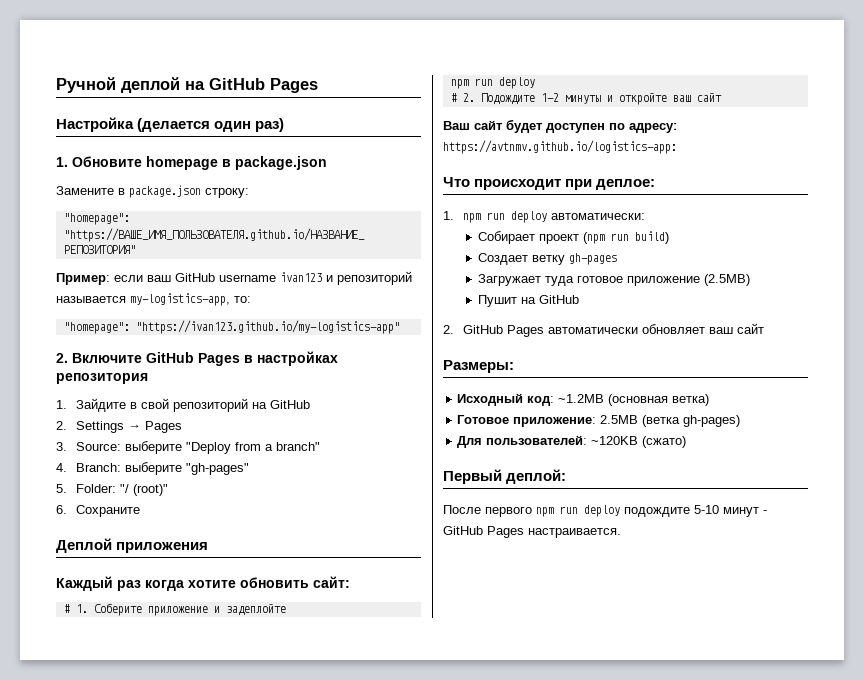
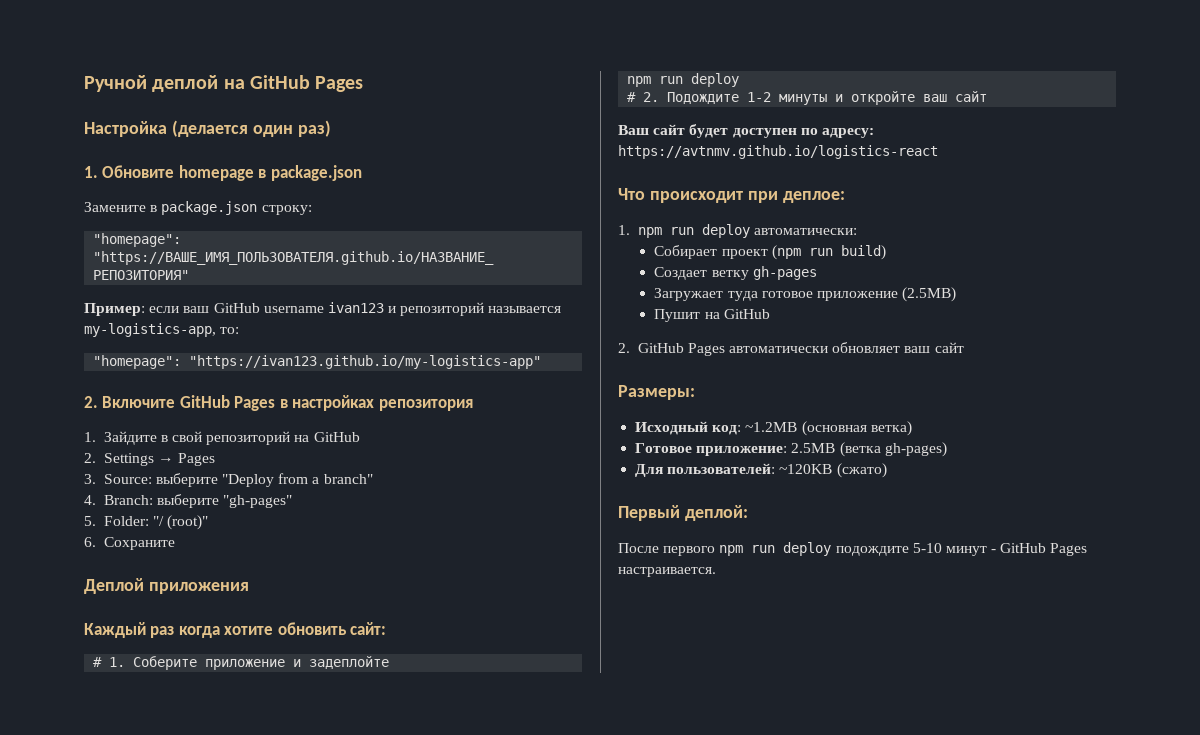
- Ваш сайт будет доступен по адресу: https://avtnmv.github.io/logistics-app:
+ Ваш сайт будет доступен по адресу: https://avtnmv.github.io/logistics-react

